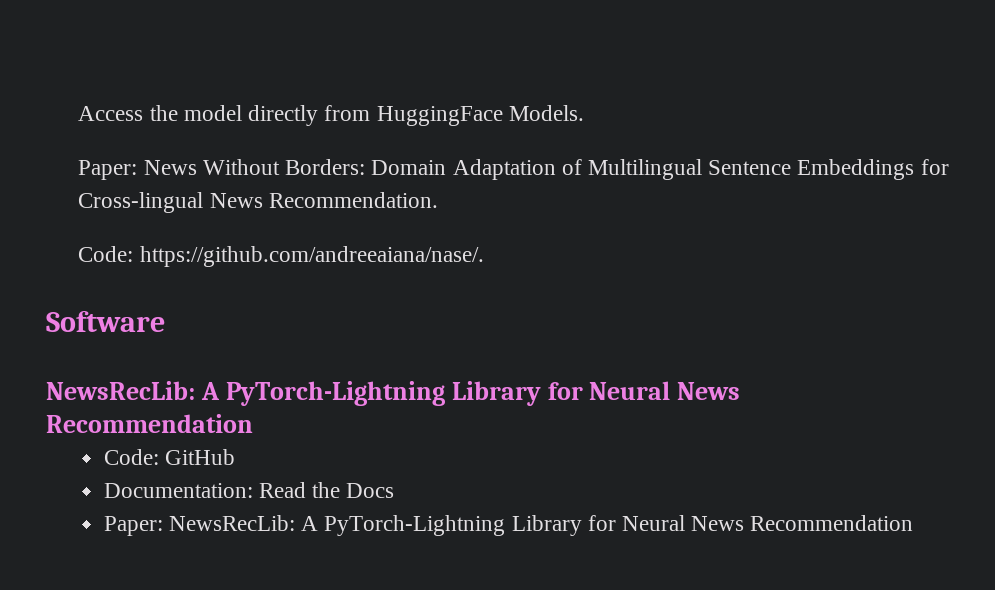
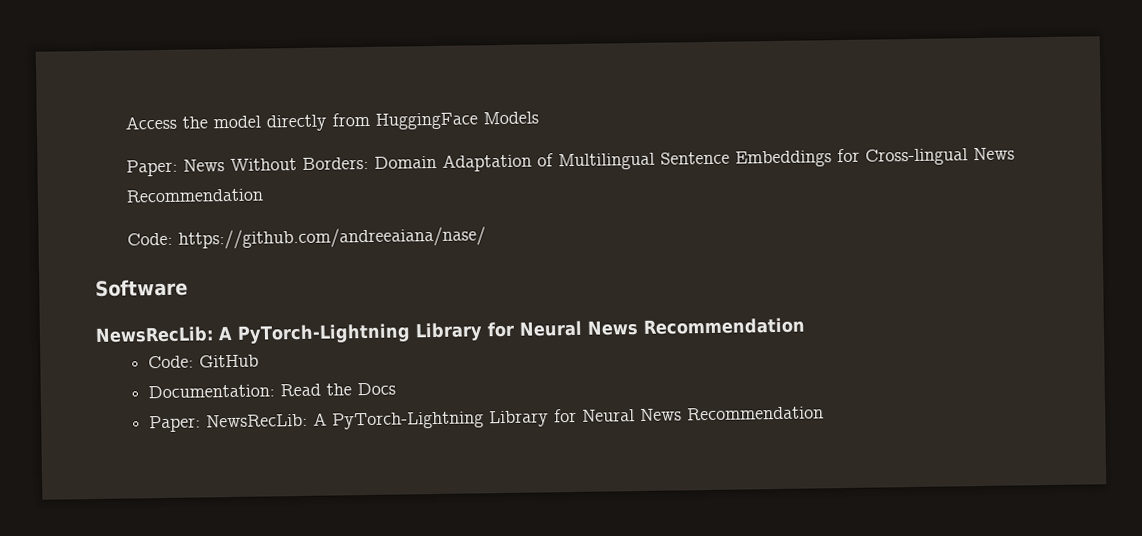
- Access the model directly from HuggingFace Models.
+ Access the model directly from HuggingFace Models
- Paper: News Without Borders: Domain Adaptation of Multilingual Sentence Embeddings for Cross-lingual News Recommendation.
- Code: https://github.com/andreeaiana/nase/.
+ Paper: News Without Borders: Domain Adaptation of Multilingual Sentence Embeddings for Cross-lingual News Recommendation
+ Code: https://github.com/andreeaiana/nase/

